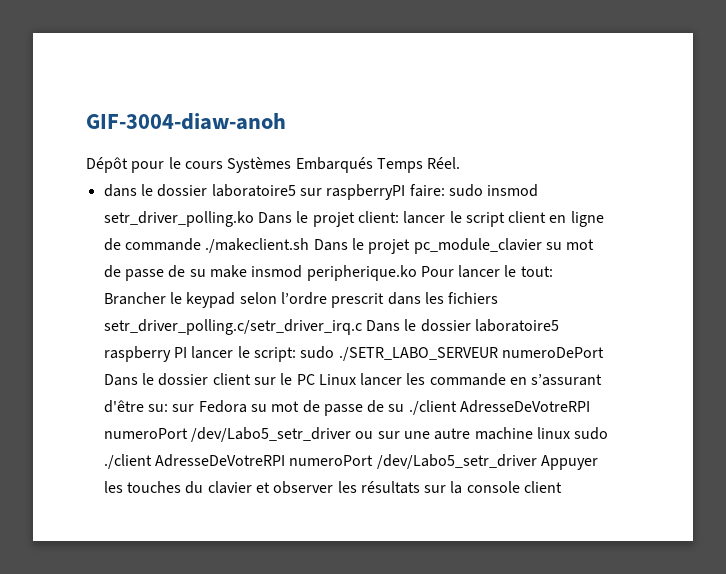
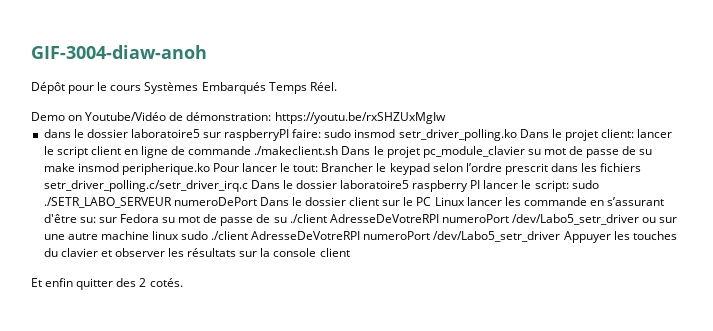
+ Demo on Youtube/Vidéo de démonstration: https://youtu.be/rxSHZUxMgIw
+ Et enfin quitter des 2 cotés.

